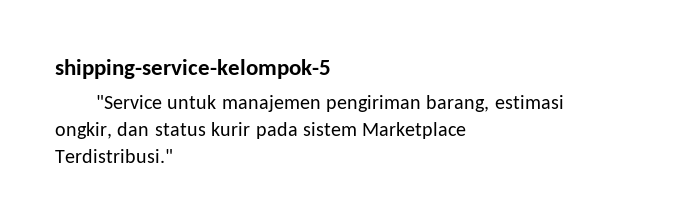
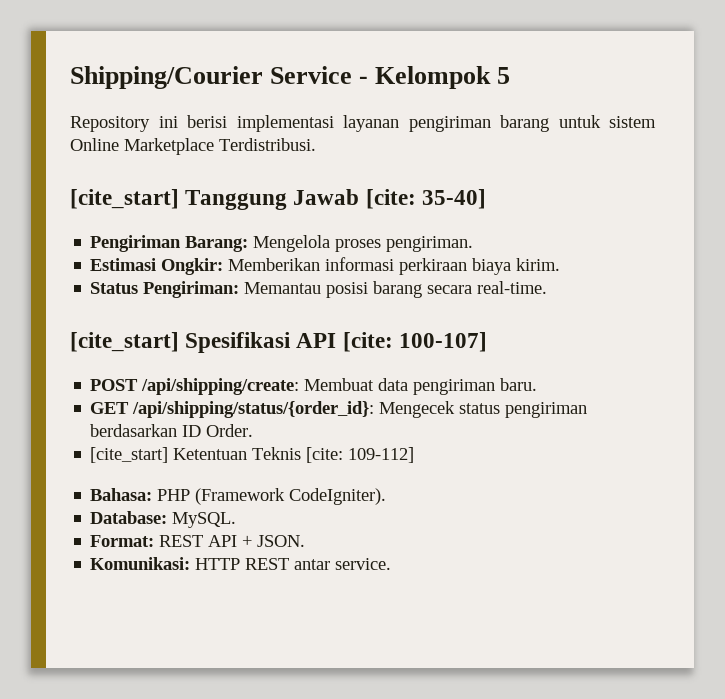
- shipping-service-kelompok-5
- "Service untuk manajemen pengiriman barang, estimasi ongkir, dan status kurir pada sistem Marketplace Terdistribusi."
+ Shipping/Courier Service - Kelompok 5
+ Repository ini berisi implementasi layanan pengiriman barang untuk sistem Online Marketplace Terdistribusi.
+ [cite_start] Tanggung Jawab [cite: 35-40]
+ Pengiriman Barang: Mengelola proses pengiriman.
+ Estimasi Ongkir: Memberikan informasi perkiraan biaya kirim.
+ Status Pengiriman: Memantau posisi barang secara real-time.
+ [cite_start] Spesifikasi API [cite: 100-107]
+ POST /api/shipping/create: Membuat data pengiriman baru.
+ GET /api/shipping/status/{order_id}: Mengecek status pengiriman berdasarkan ID Order.
+ [cite_start] Ketentuan Teknis [cite: 109-112]
+ Bahasa: PHP (Framework CodeIgniter).
+ Database: MySQL.
+ Format: REST API + JSON.
+ Komunikasi: HTTP REST antar service.

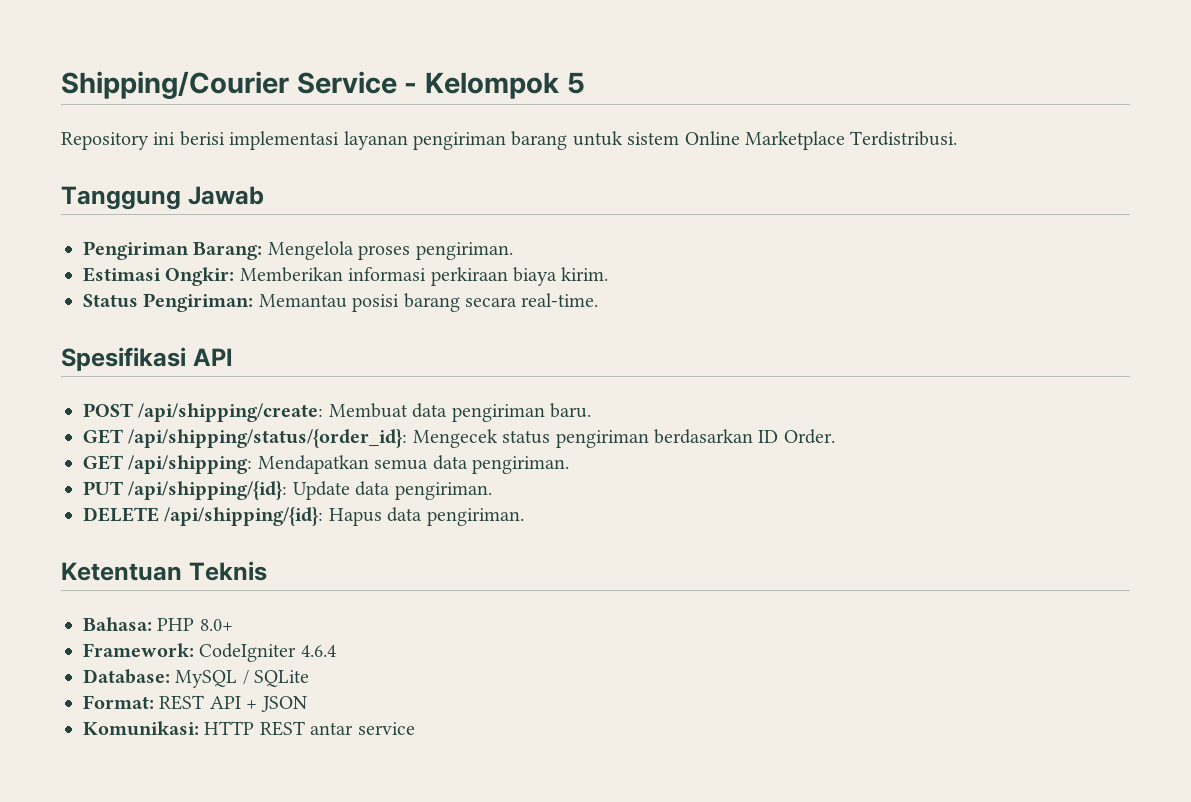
- [cite_start] Tanggung Jawab [cite: 35-40]
+ Tanggung Jawab
- [cite_start] Spesifikasi API [cite: 100-107]
+ Spesifikasi API
- [cite_start] Ketentuan Teknis [cite: 109-112]
+ GET /api/shipping: Mendapatkan semua data pengiriman.
+ PUT /api/shipping/{id}: Update data pengiriman.
+ DELETE /api/shipping/{id}: Hapus data pengiriman.
+ Ketentuan Teknis
- Bahasa: PHP (Framework CodeIgniter).
- Database: MySQL.
+ Bahasa: PHP 8.0+
+ Framework: CodeIgniter 4.6.4
+ Database: MySQL / SQLite
- Format: REST API + JSON.
+ Format: REST API + JSON
- Komunikasi: HTTP REST antar service.
+ Komunikasi: HTTP REST antar service

